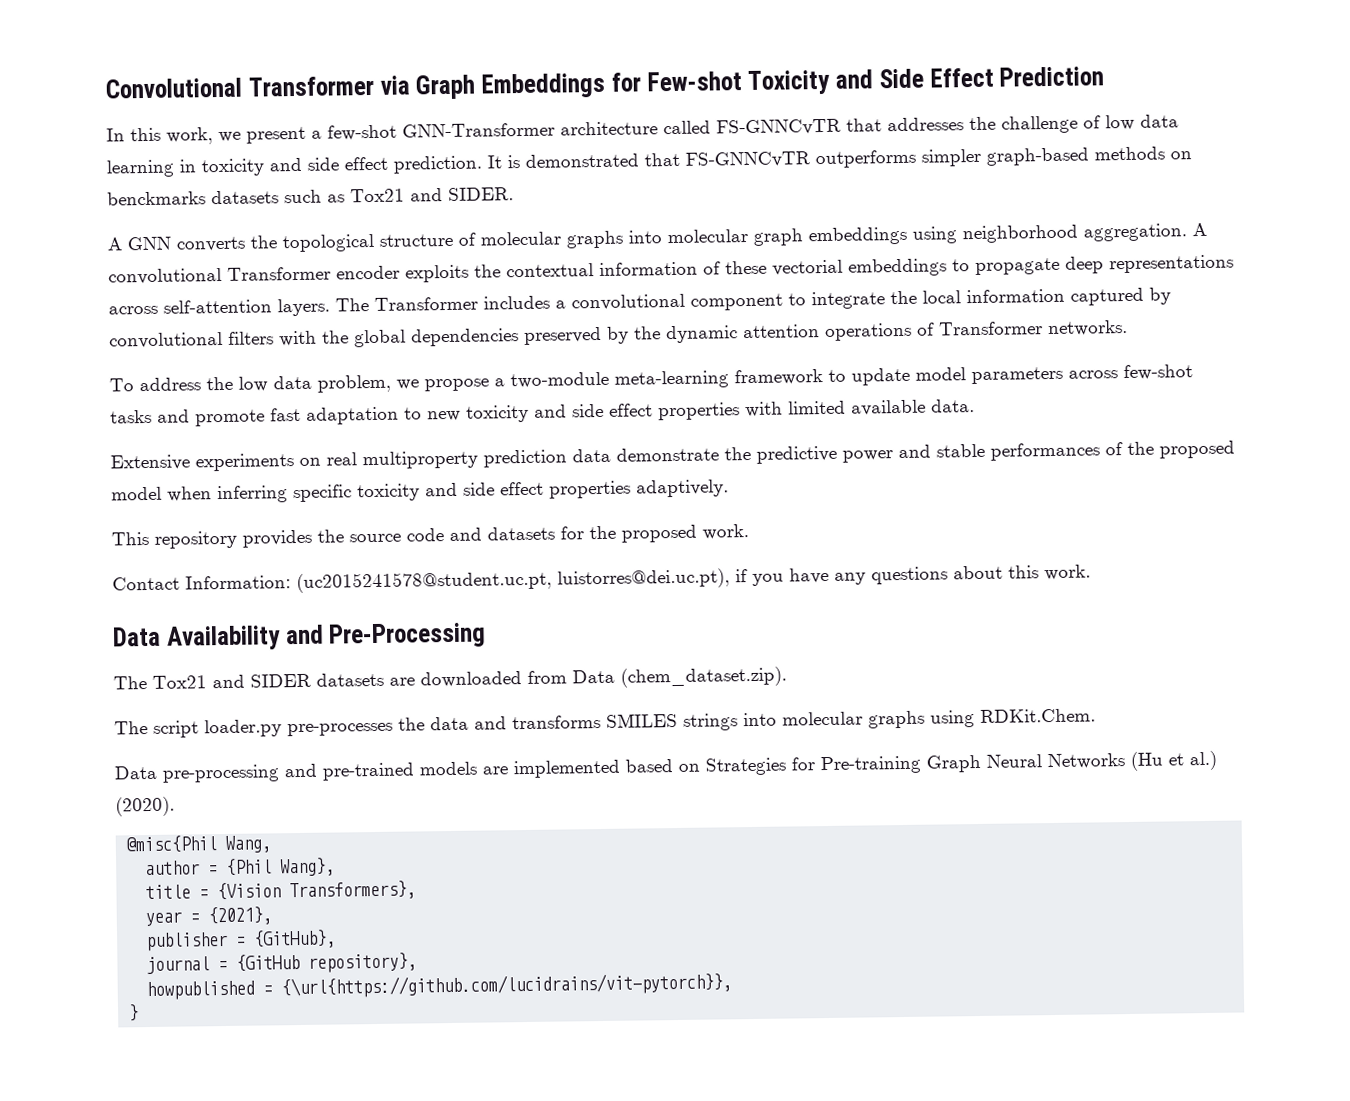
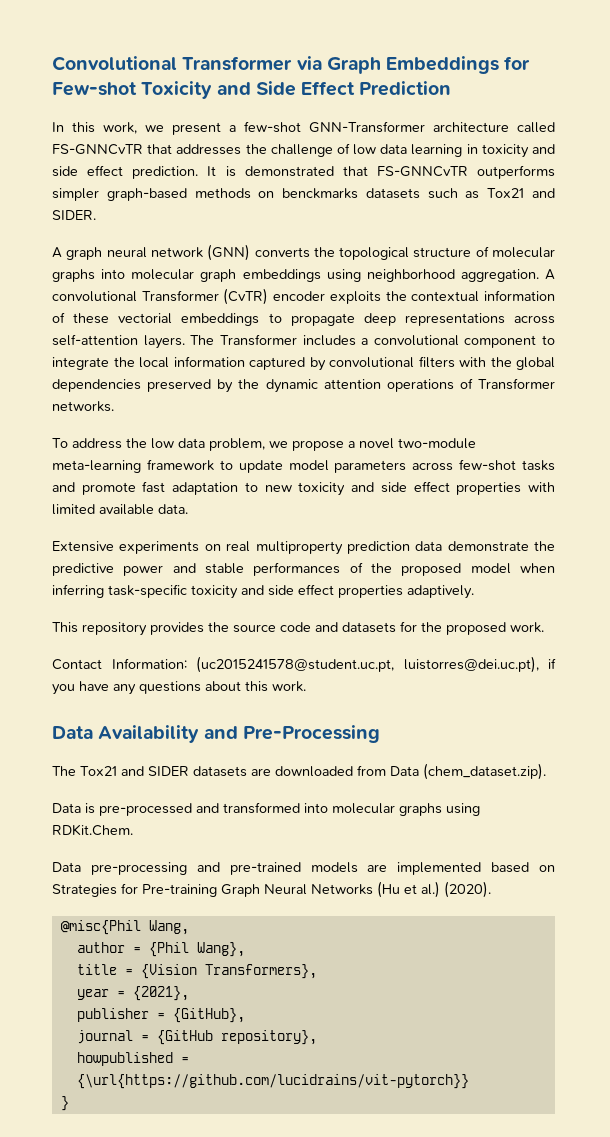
- A GNN converts the topological structure of molecular graphs into molecular graph embeddings using neighborhood aggregation.
+ A graph neural network (GNN) converts the topological structure of molecular graphs into molecular graph embeddings using neighborhood aggregation.
- A convolutional Transformer encoder exploits the contextual information of these vectorial embeddings to propagate deep representations across self-attention layers.
+ A convolutional Transformer (CvTR) encoder exploits the contextual information of these vectorial embeddings to propagate deep representations across self-attention layers.
- To address the low data problem, we propose a two-module meta-learning framework to update model parameters across few-shot tasks and promote fast adaptation to new toxicity and side effect properties with limited available data.
+ To address the low data problem, we propose a novel two-module meta-learning framework to update model parameters across few-shot tasks and promote fast adaptation to new toxicity and side effect properties with limited available data.
- Extensive experiments on real multiproperty prediction data demonstrate the predictive power and stable performances of the proposed model when inferring specific toxicity and side effect properties adaptively.
+ Extensive experiments on real multiproperty prediction data demonstrate the predictive power and stable performances of the proposed model when inferring task-specific toxicity and side effect properties adaptively.
- The script loader.py pre-processes the data and transforms SMILES strings into molecular graphs using RDKit.Chem.
+ Data is pre-processed and transformed into molecular graphs using RDKit.Chem.
- howpublished = {\url{https://github.com/lucidrains/vit-pytorch}},
+ howpublished = {\url{https://github.com/lucidrains/vit-pytorch}}

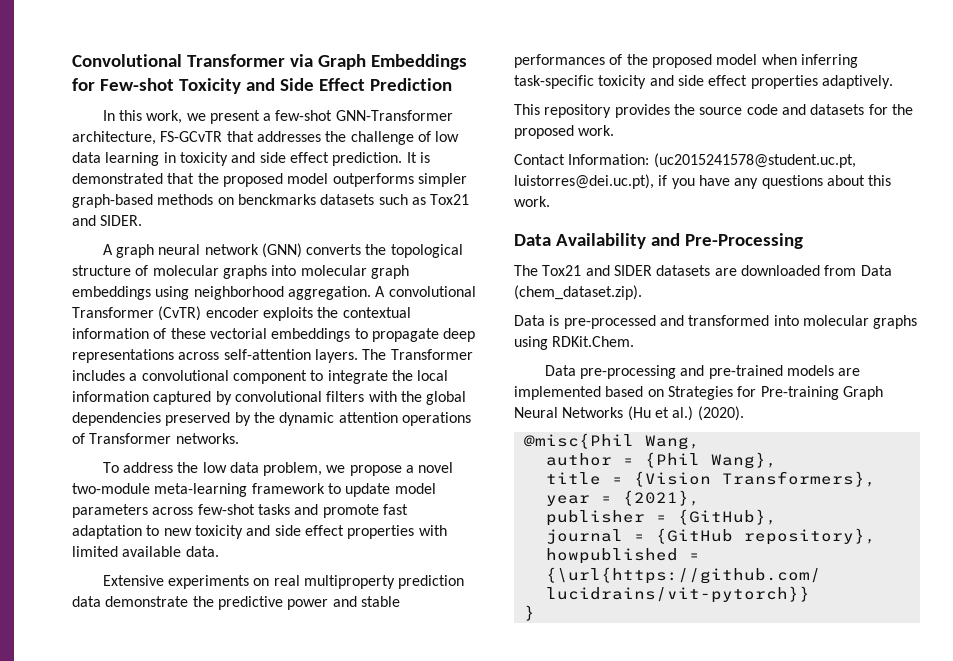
- In this work, we present a few-shot GNN-Transformer architecture called FS-GNNCvTR that addresses the challenge of low data learning in toxicity and side effect prediction.
+ In this work, we present a few-shot GNN-Transformer architecture, FS-GCvTR that addresses the challenge of low data learning in toxicity and side effect prediction.
- It is demonstrated that FS-GNNCvTR outperforms simpler graph-based methods on benckmarks datasets such as Tox21 and SIDER.
+ It is demonstrated that the proposed model outperforms simpler graph-based methods on benckmarks datasets such as Tox21 and SIDER.

